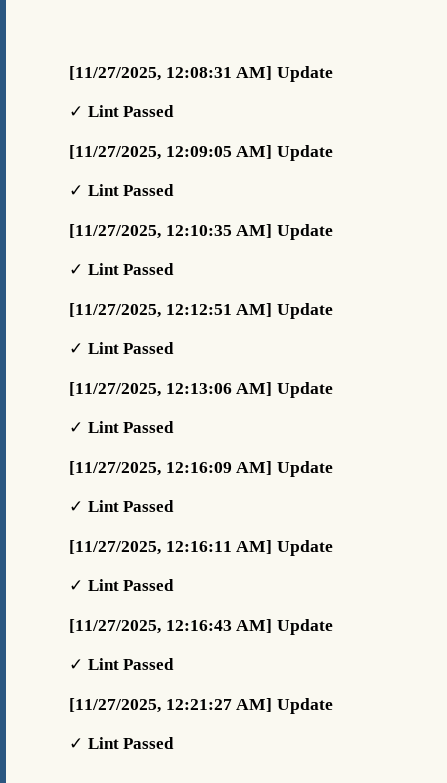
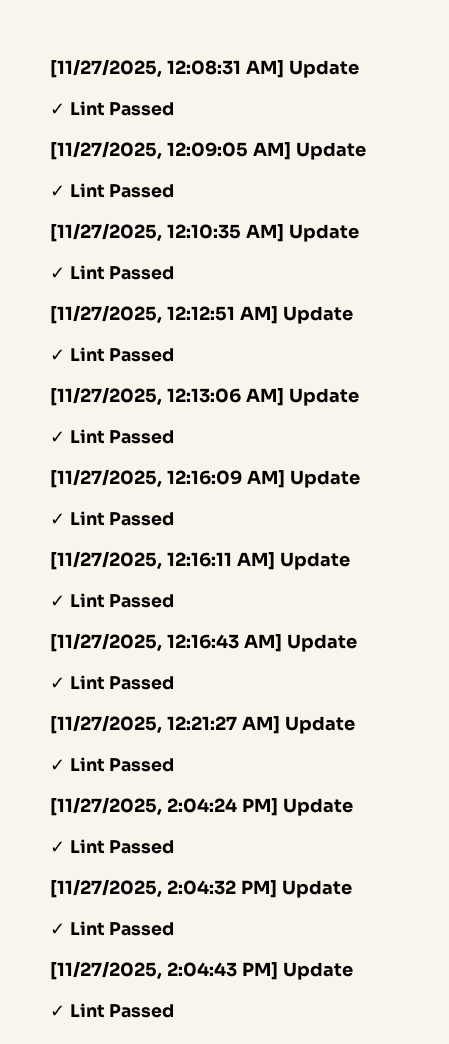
+ [11/27/2025, 2:04:24 PM] Update
+ ✓ Lint Passed
+ [11/27/2025, 2:04:32 PM] Update
+ ✓ Lint Passed
+ [11/27/2025, 2:04:43 PM] Update
+ ✓ Lint Passed

